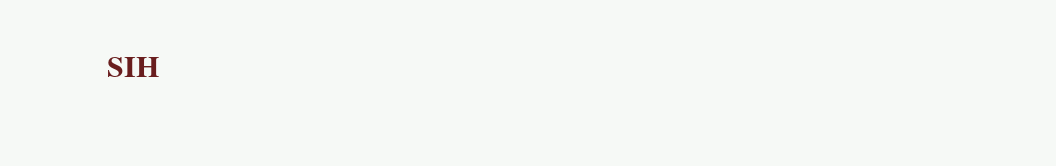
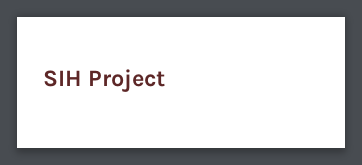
- SIH
+ SIH Project

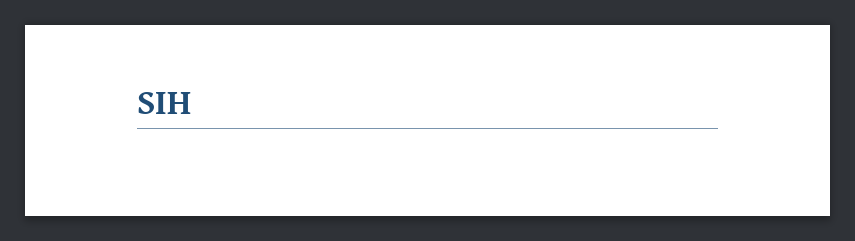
- SIH Project
+ SIH

